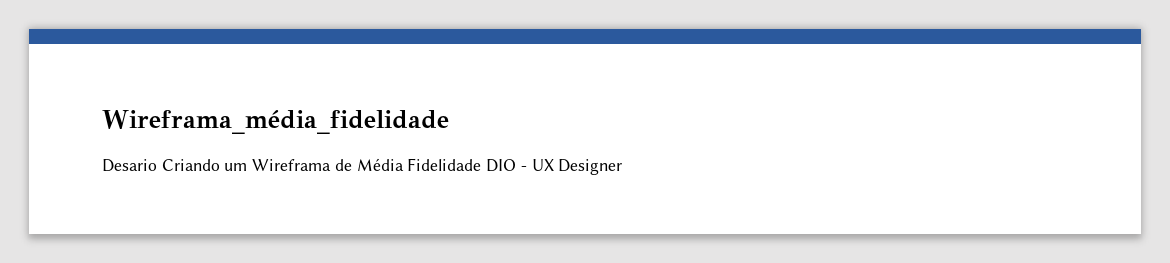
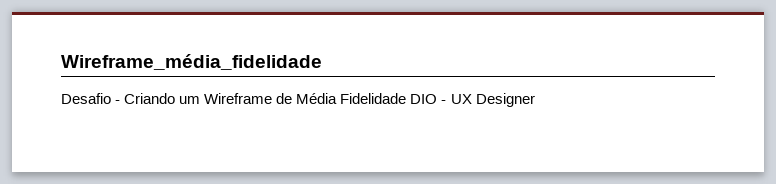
- Wireframa_média_fidelidade
- Desario Criando um Wireframa de Média Fidelidade DIO - UX Designer
+ Wireframe_média_fidelidade
+ Desafio - Criando um Wireframe de Média Fidelidade DIO - UX Designer

